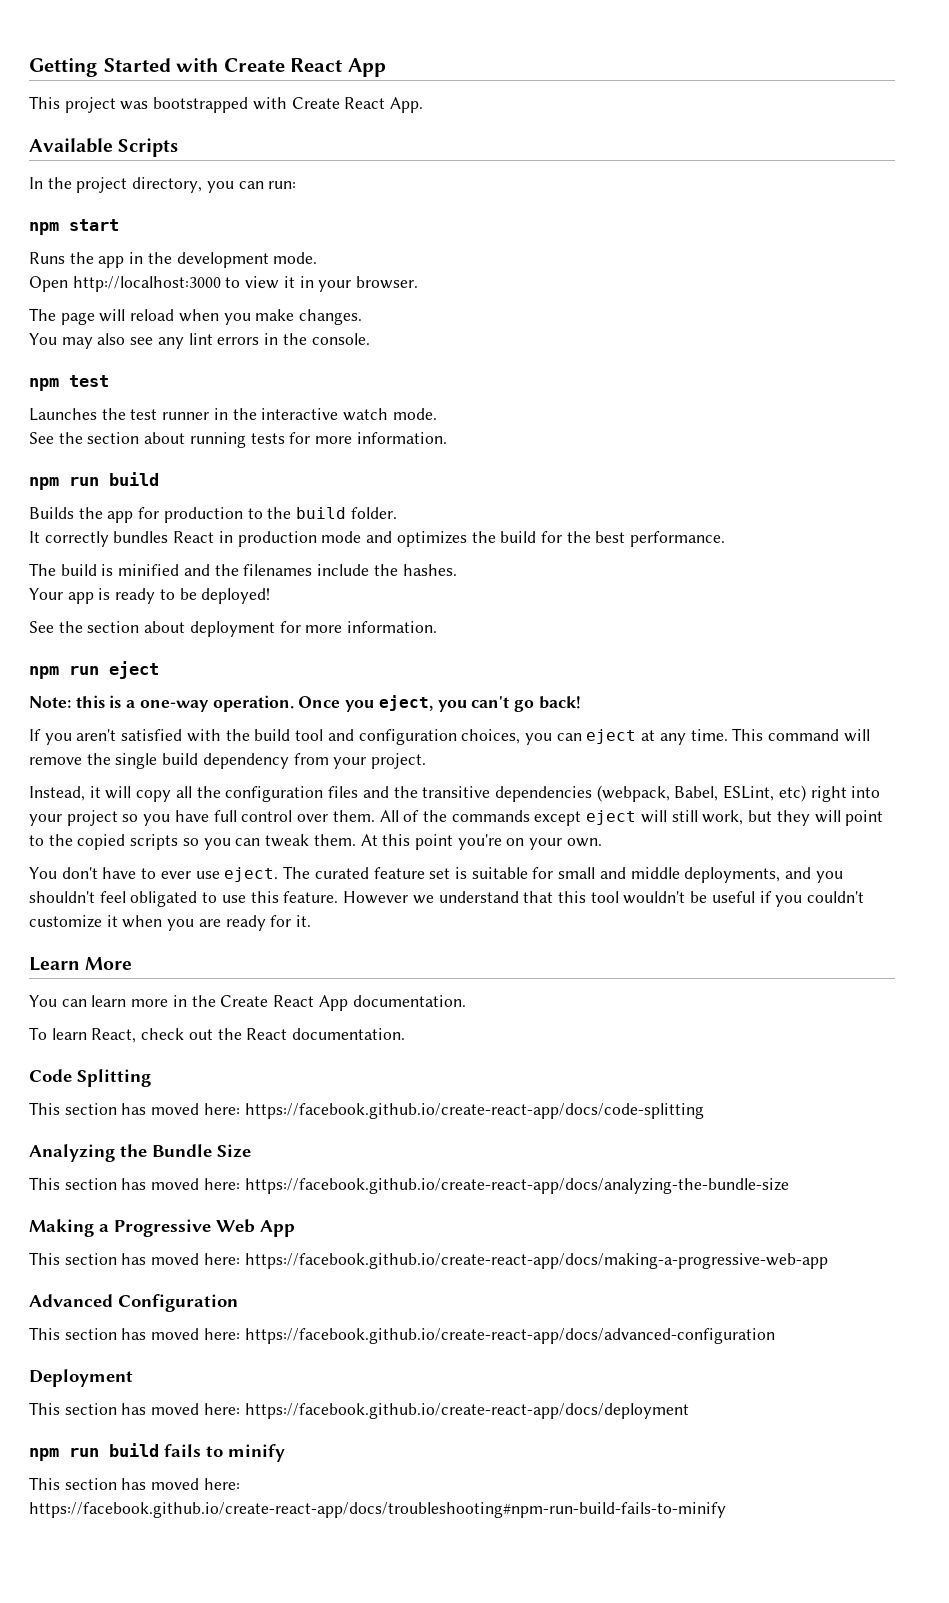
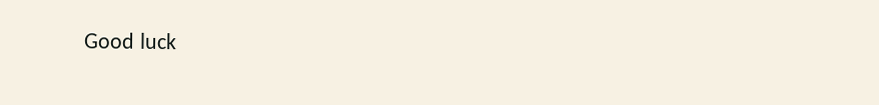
- Getting Started with Create React App
- This project was bootstrapped with Create React App.
- Available Scripts
- In the project directory, you can run:
- npm start
- Runs the app in the development mode.
- Open http://localhost:3000 to view it in your browser.
- The page will reload when you make changes.
- You may also see any lint errors in the console.
- npm test
- Launches the test runner in the interactive watch mode.
- See the section about running tests for more information.
- npm run build
- Builds the app for production to the build folder.
- It correctly bundles React in production mode and optimizes the build for the best performance.
- The build is minified and the filenames include the hashes.
- Your app is ready to be deployed!
- See the section about deployment for more information.
- npm run eject
- Note: this is a one-way operation. Once you eject, you can't go back!
- If you aren't satisfied with the build tool and configuration choices, you can eject at any time. This command will remove the single build dependency from your project.
- Instead, it will copy all the configuration files and the transitive dependencies (webpack, Babel, ESLint, etc) right into your project so you have full control over them. All of the commands except eject will still work, but they will point to the copied scripts so you can tweak them. At this point you're on your own.
- You don't have to ever use eject. The curated feature set is suitable for small and middle deployments, and you shouldn't feel obligated to use this feature. However we understand that this tool wouldn't be useful if you couldn't customize it when you are ready for it.
- Learn More
- You can learn more in the Create React App documentation.
- To learn React, check out the React documentation.
- Code Splitting
- This section has moved here: https://facebook.github.io/create-react-app/docs/code-splitting
- Analyzing the Bundle Size
- This section has moved here: https://facebook.github.io/create-react-app/docs/analyzing-the-bundle-size
- Making a Progressive Web App
- This section has moved here: https://facebook.github.io/create-react-app/docs/making-a-progressive-web-app
- Advanced Configuration
- This section has moved here: https://facebook.github.io/create-react-app/docs/advanced-configuration
- Deployment
- This section has moved here: https://facebook.github.io/create-react-app/docs/deployment
- npm run build fails to minify
- This section has moved here: https://facebook.github.io/create-react-app/docs/troubleshooting#npm-run-build-fails-to-minify
+ Good luck

